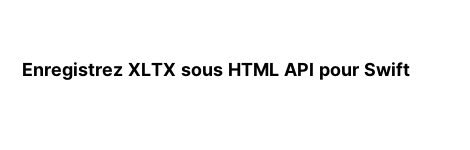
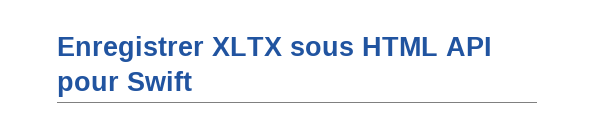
- Enregistrez XLTX sous HTML API pour Swift
+ Enregistrer XLTX sous HTML API pour Swift

